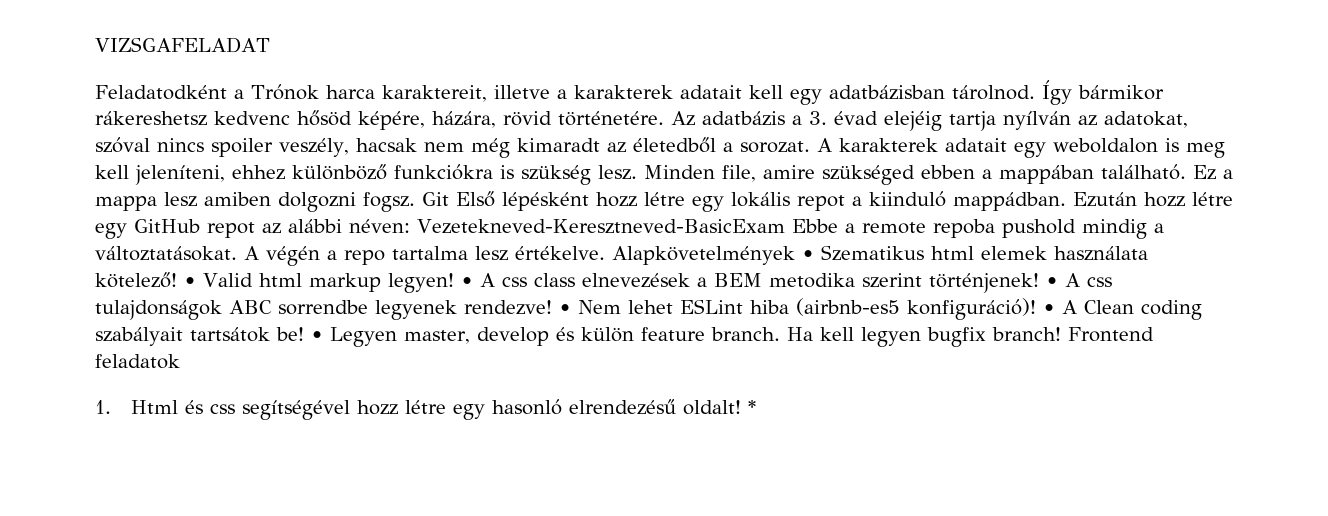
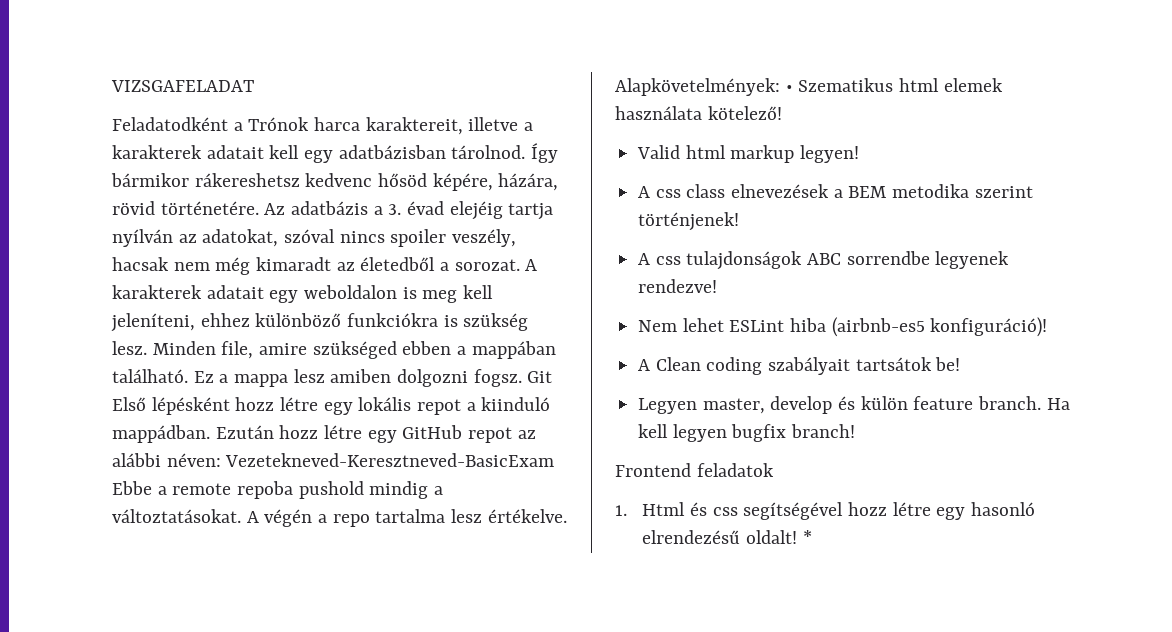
- Alapkövetelmények • Szematikus html elemek használata kötelező! • Valid html markup legyen! • A css class elnevezések a BEM metodika szerint történjenek! • A css tulajdonságok ABC sorrendbe legyenek rendezve! • Nem lehet ESLint hiba (airbnb-es5 konfiguráció)! • A Clean coding szabályait tartsátok be! • Legyen master, develop és külön feature branch.
+ Alapkövetelmények: • Szematikus html elemek használata kötelező!
+ Valid html markup legyen!
+ A css class elnevezések a BEM metodika szerint történjenek!
+ A css tulajdonságok ABC sorrendbe legyenek rendezve!
+ Nem lehet ESLint hiba (airbnb-es5 konfiguráció)!
+ A Clean coding szabályait tartsátok be!
+ Legyen master, develop és külön feature branch.
- Ha kell legyen bugfix branch! Frontend feladatok
+ Ha kell legyen bugfix branch!
+ Frontend feladatok

